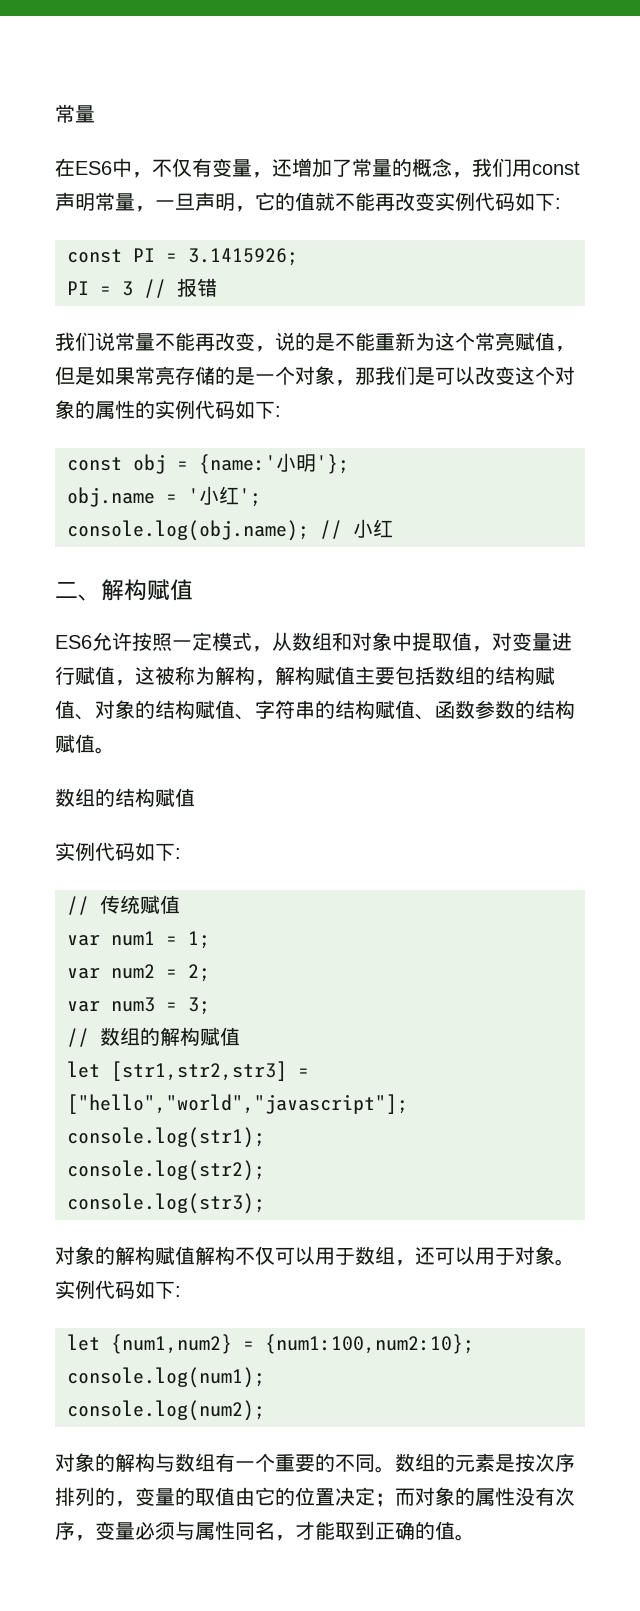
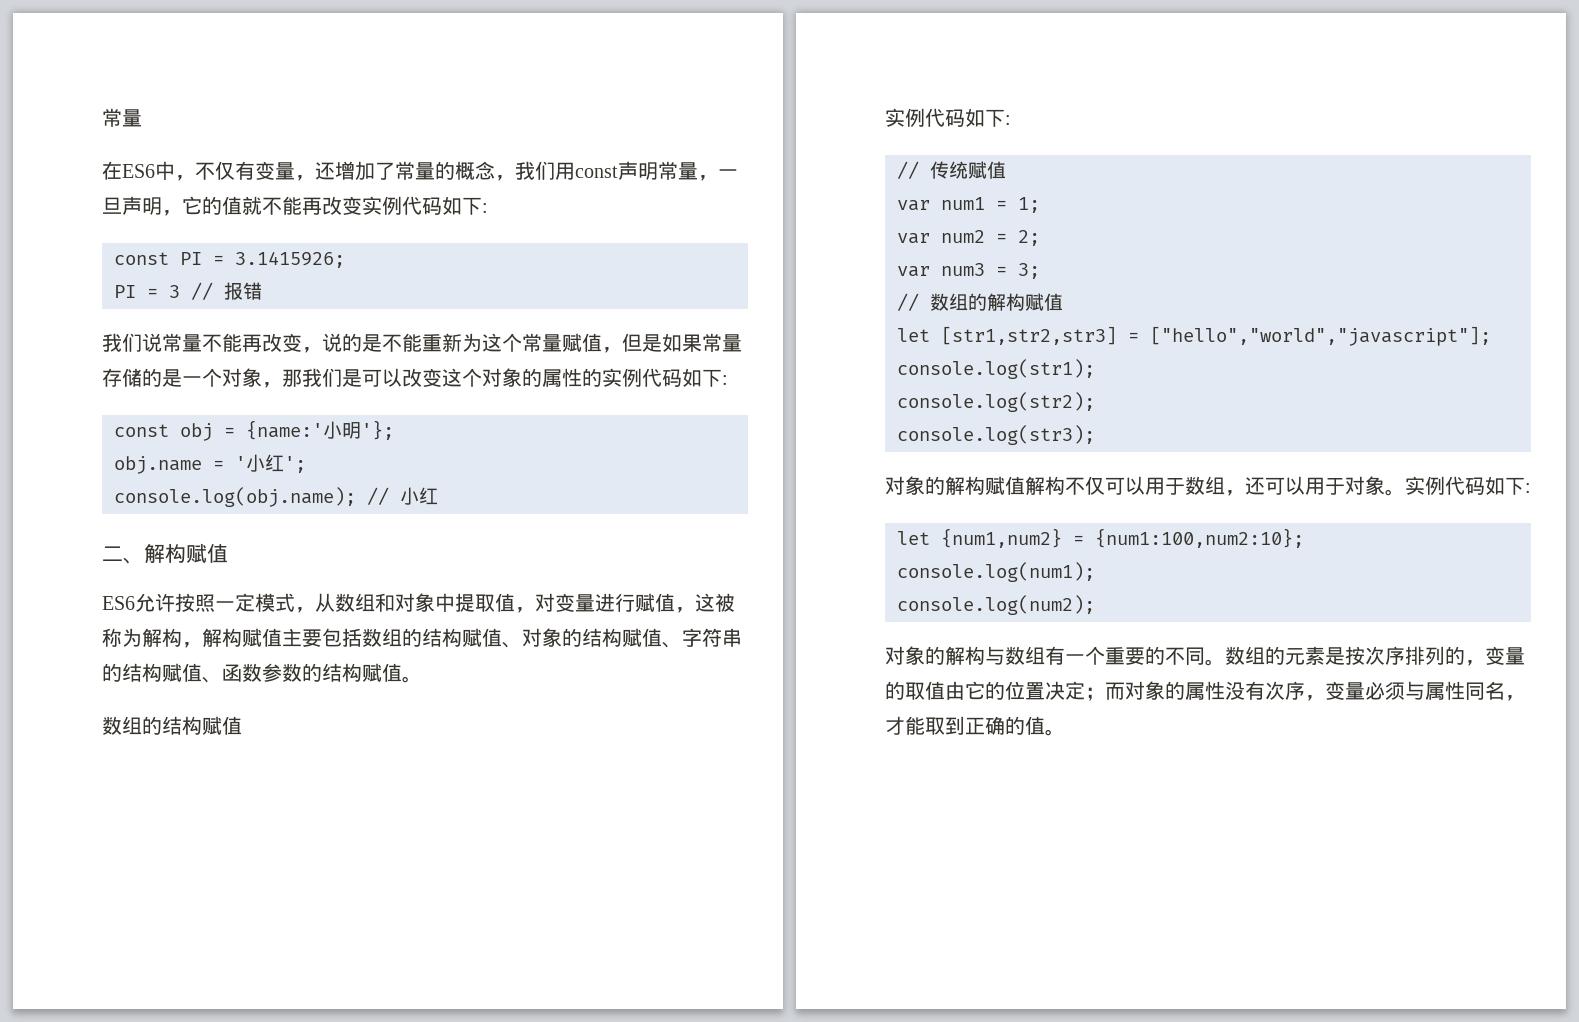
- 我们说常量不能再改变，说的是不能重新为这个常亮赋值，但是如果常亮存储的是一个对象，那我们是可以改变这个对象的属性的实例代码如下:
+ 我们说常量不能再改变，说的是不能重新为这个常量赋值，但是如果常量存储的是一个对象，那我们是可以改变这个对象的属性的实例代码如下:

